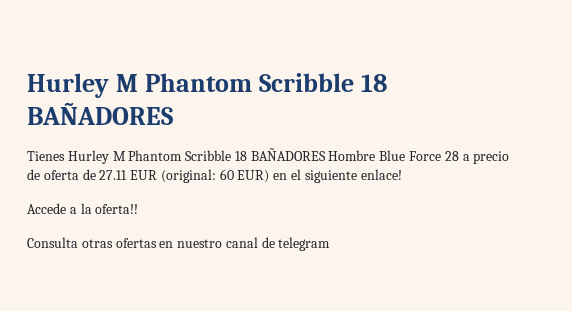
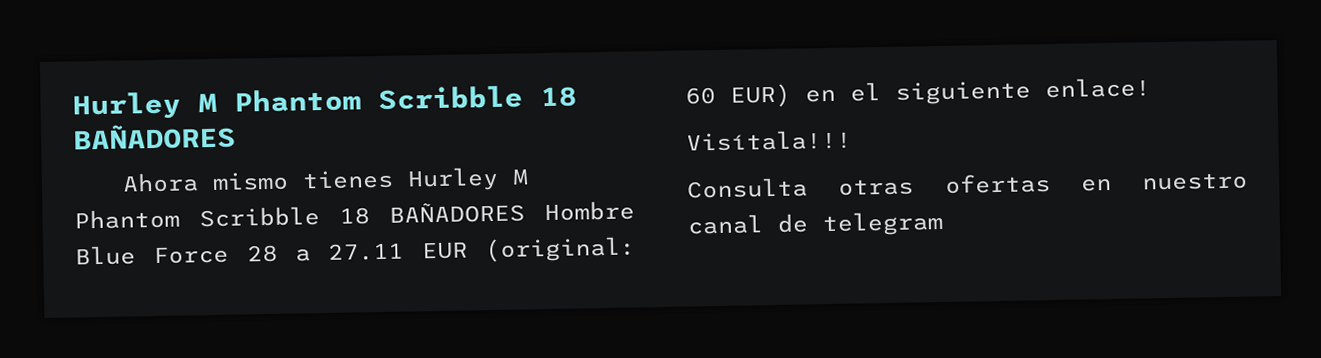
- Tienes Hurley M Phantom Scribble 18 BAÑADORES Hombre Blue Force 28 a precio de oferta de 27.11 EUR (original: 60 EUR) en el siguiente enlace!
+ Ahora mismo tienes Hurley M Phantom Scribble 18 BAÑADORES Hombre Blue Force 28 a 27.11 EUR (original: 60 EUR) en el siguiente enlace!
- Accede a la oferta!!
+ Visítala!!!

